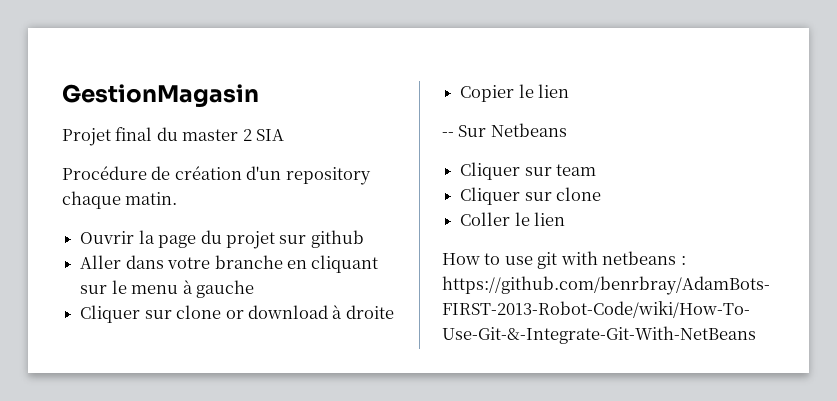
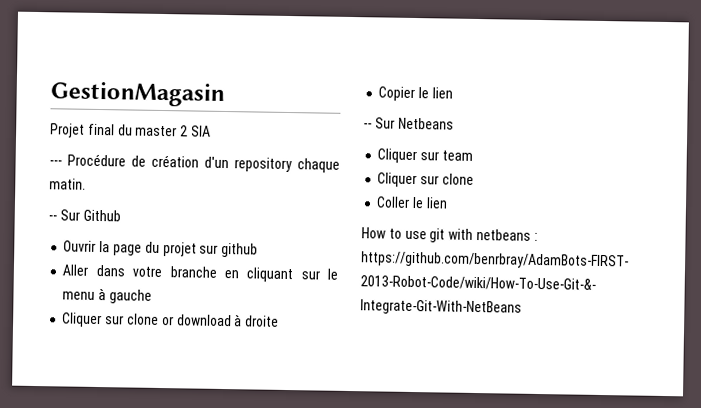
- Procédure de création d'un repository chaque matin.
+ --- Procédure de création d'un repository chaque matin.
+ -- Sur Github

